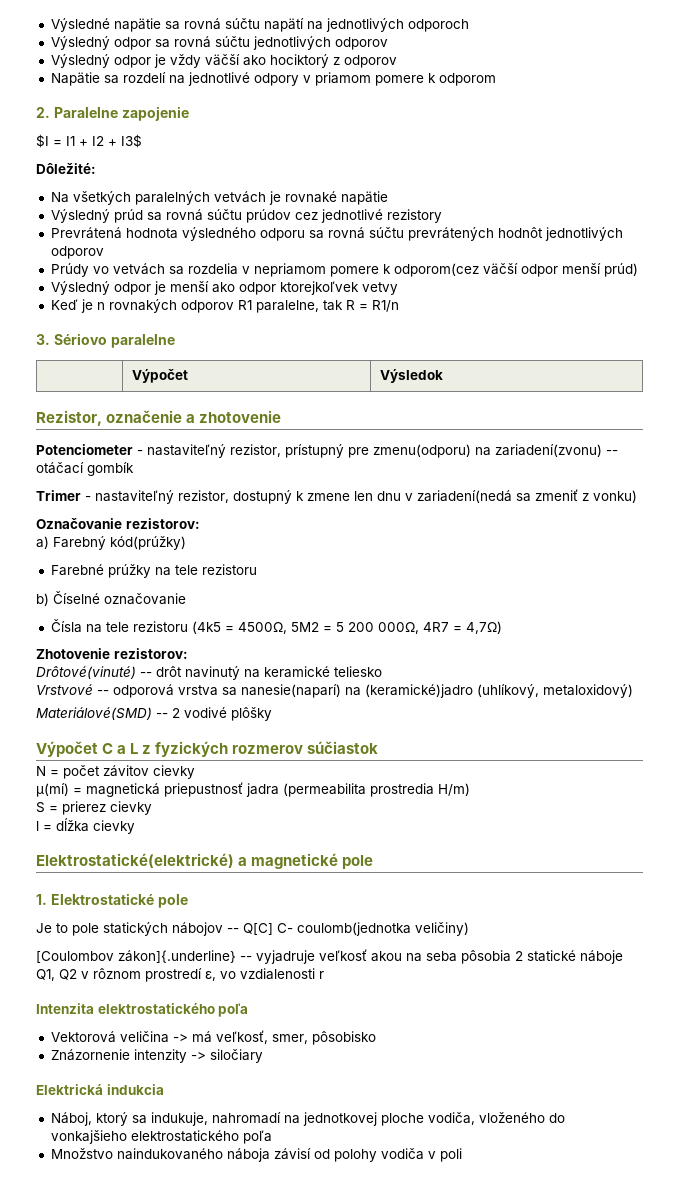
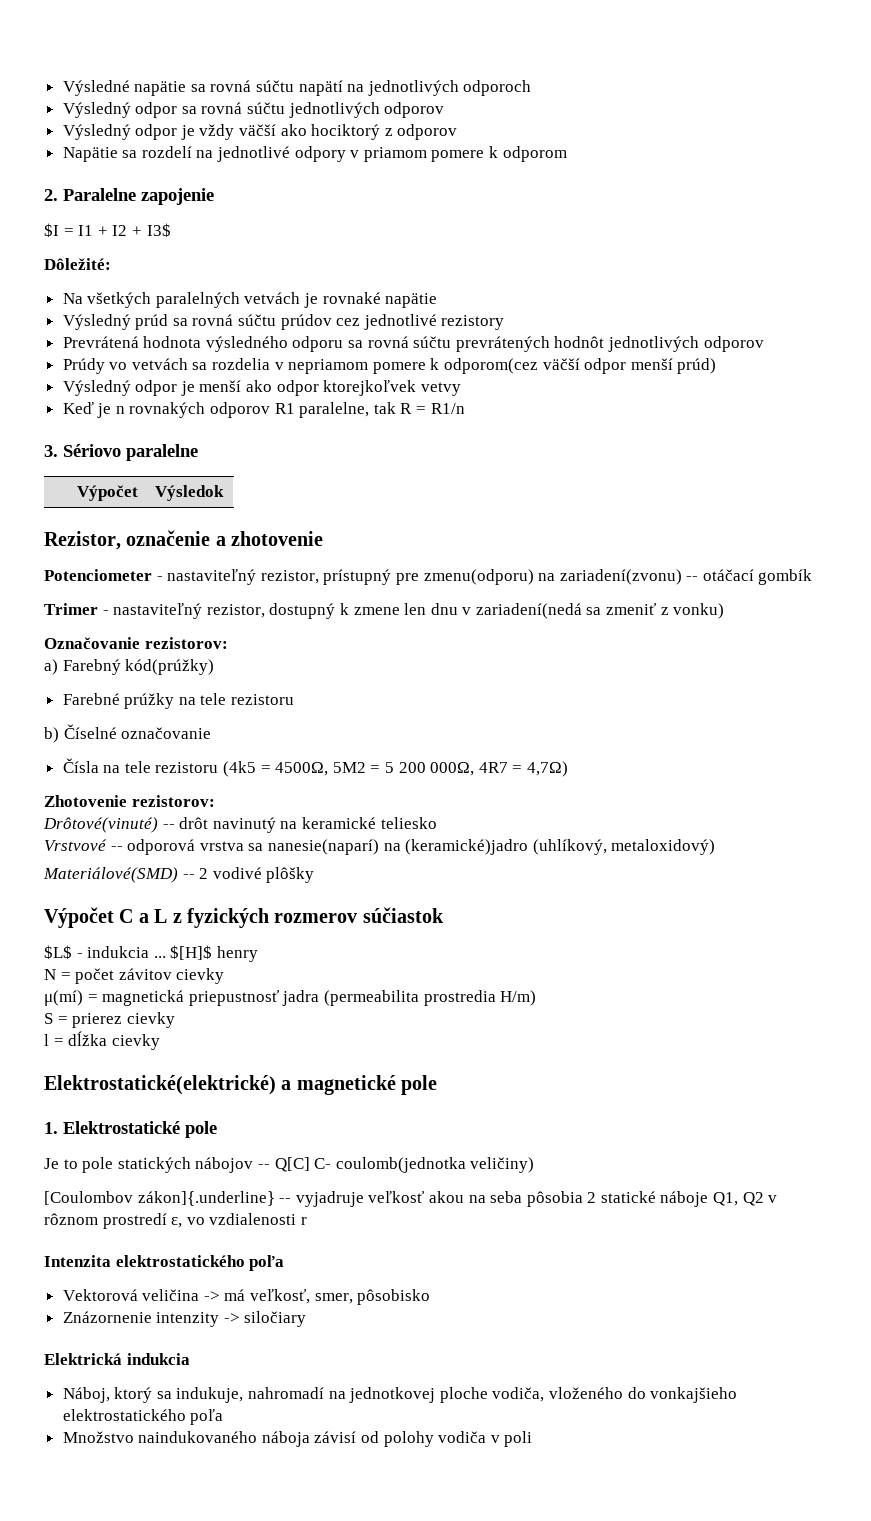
+ $L$ - indukcia ... $[H]$ henry

